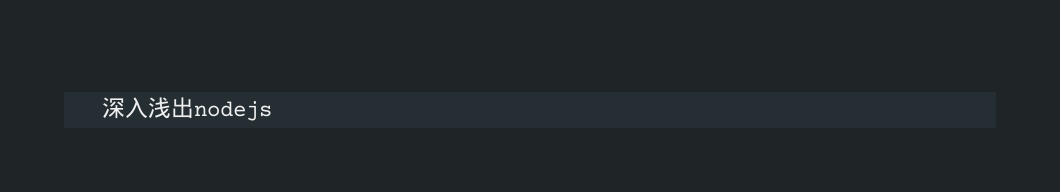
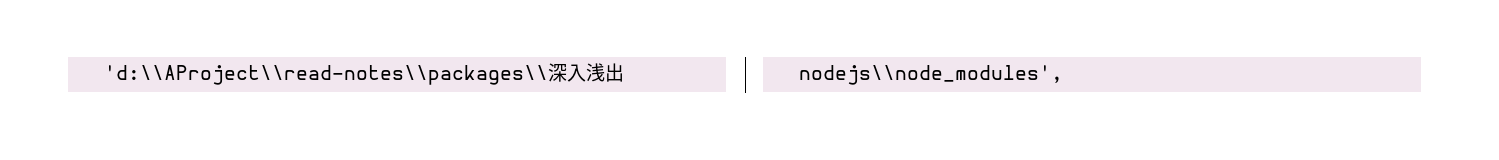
- 深入浅出nodejs
+ 'd:\\AProject\\read-notes\\packages\\深入浅出nodejs\\node_modules',

